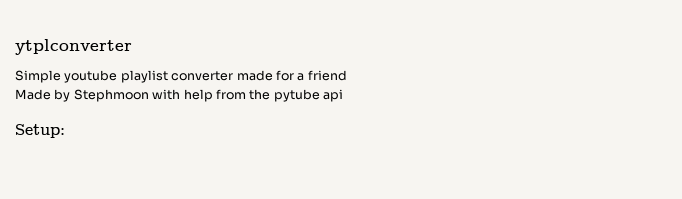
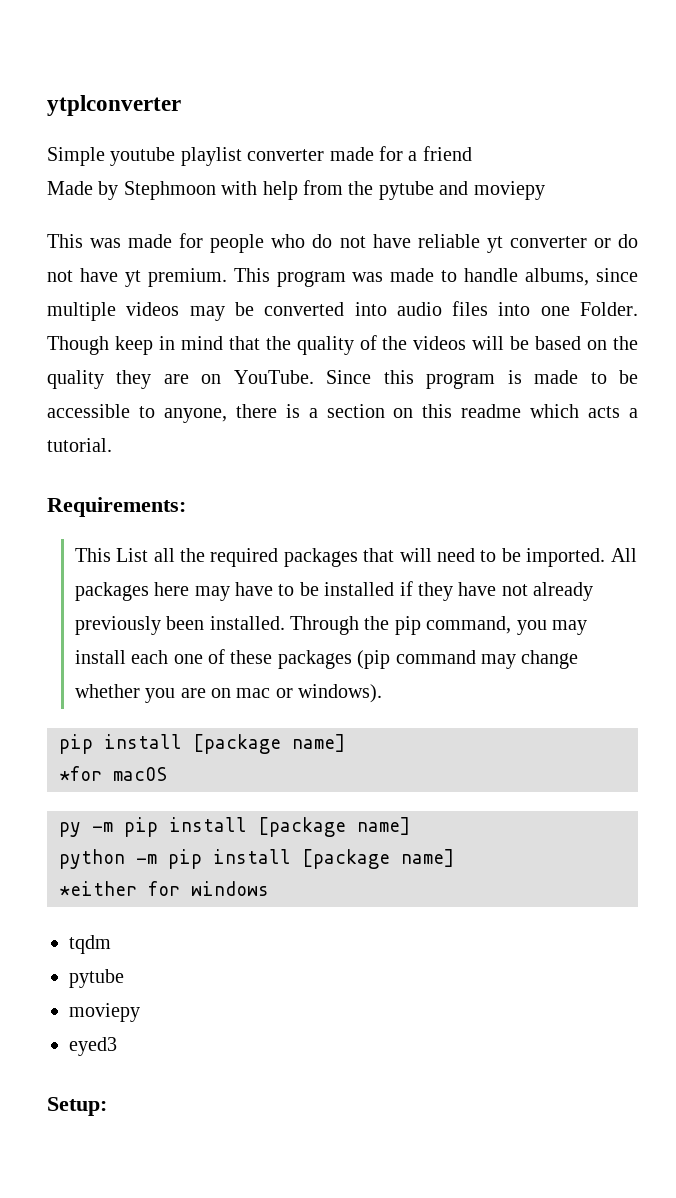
- Made by Stephmoon with help from the pytube api
+ Made by Stephmoon with help from the pytube and moviepy
+ This was made for people who do not have reliable yt converter or do not have yt premium. This program was made to handle albums, since multiple videos may be converted into audio files into one Folder. Though keep in mind that the quality of the videos will be based on the quality they are on YouTube. Since this program is made to be accessible to anyone, there is a section on this readme which acts a tutorial.
+ Requirements:
+ This List all the required packages that will need to be imported. All packages here may have to be installed if they have not already previously been installed. Through the pip command, you may install each one of these packages (pip command may change whether you are on mac or windows).
+ pip install [package name]
+ *for macOS
+ py -m pip install [package name]
+ python -m pip install [package name]
+ *either for windows
+ tqdm
+ pytube
+ moviepy
+ eyed3

